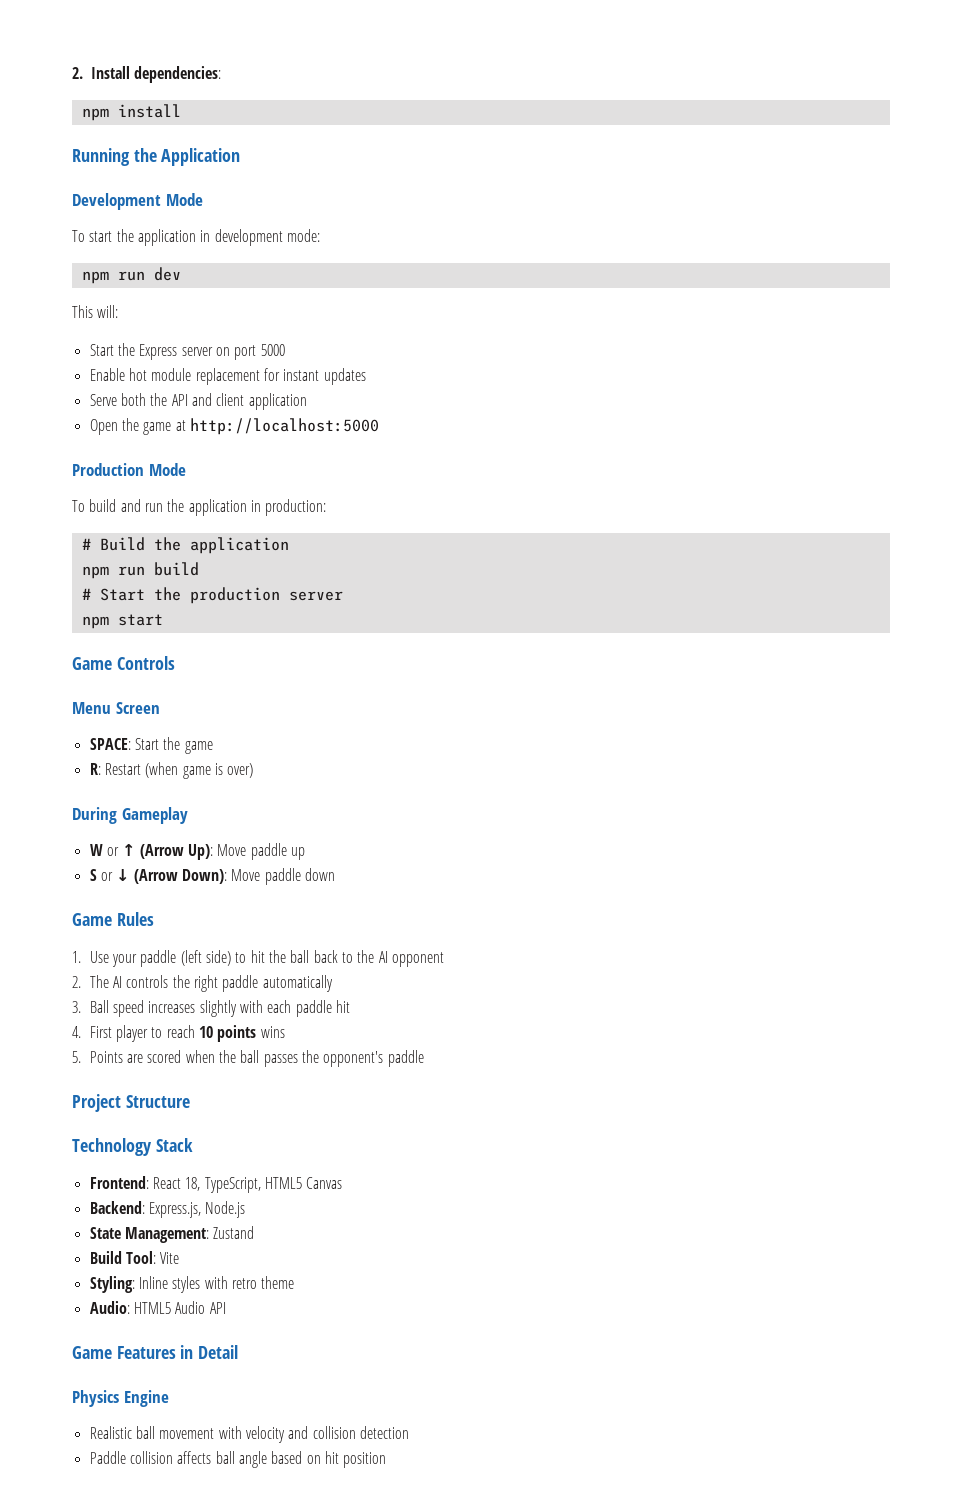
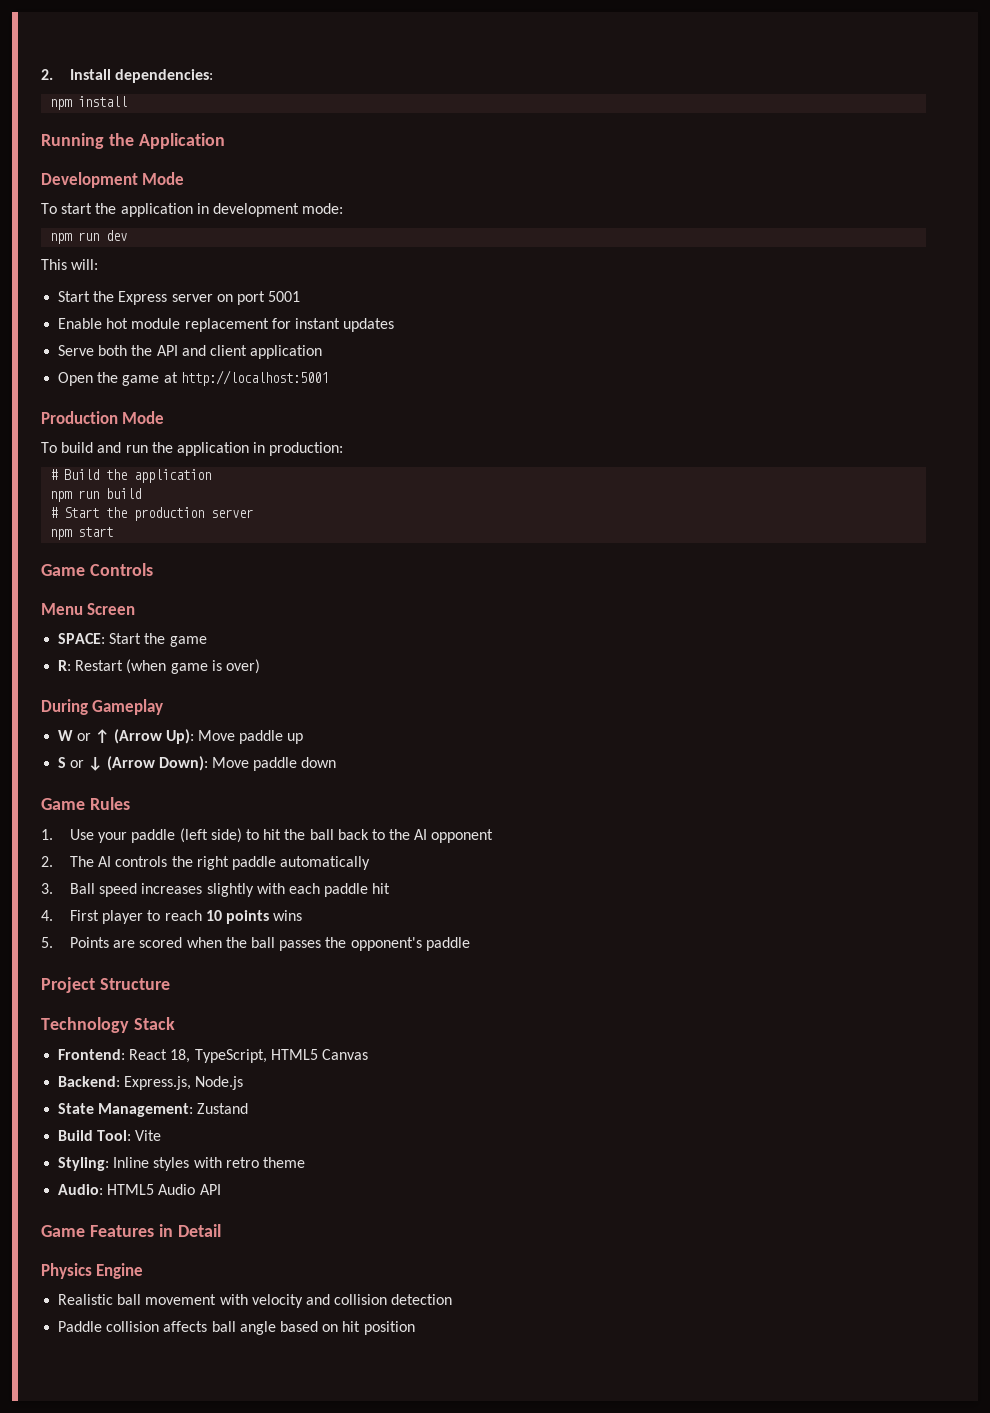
- Start the Express server on port 5000
+ Start the Express server on port 5001
- Open the game at http://localhost:5000
+ Open the game at http://localhost:5001

